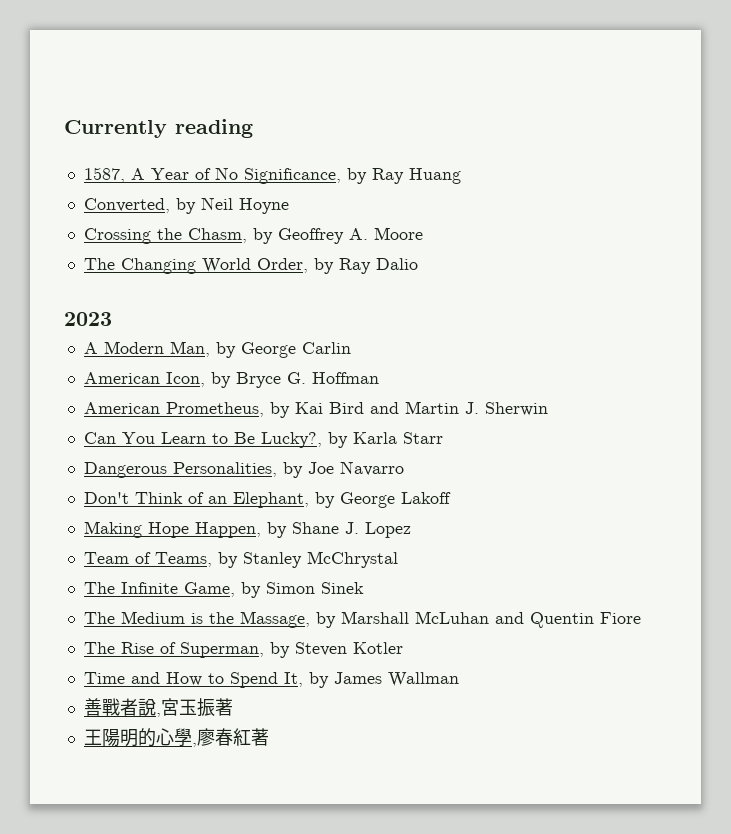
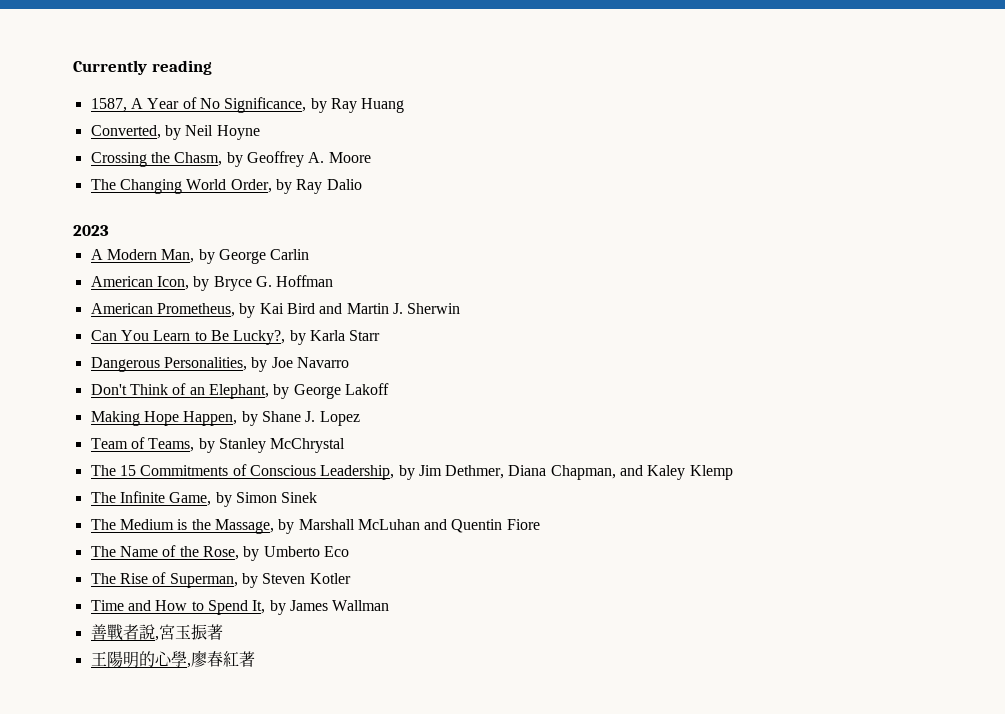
+ The 15 Commitments of Conscious Leadership, by Jim Dethmer, Diana Chapman, and Kaley Klemp
+ The Name of the Rose, by Umberto Eco

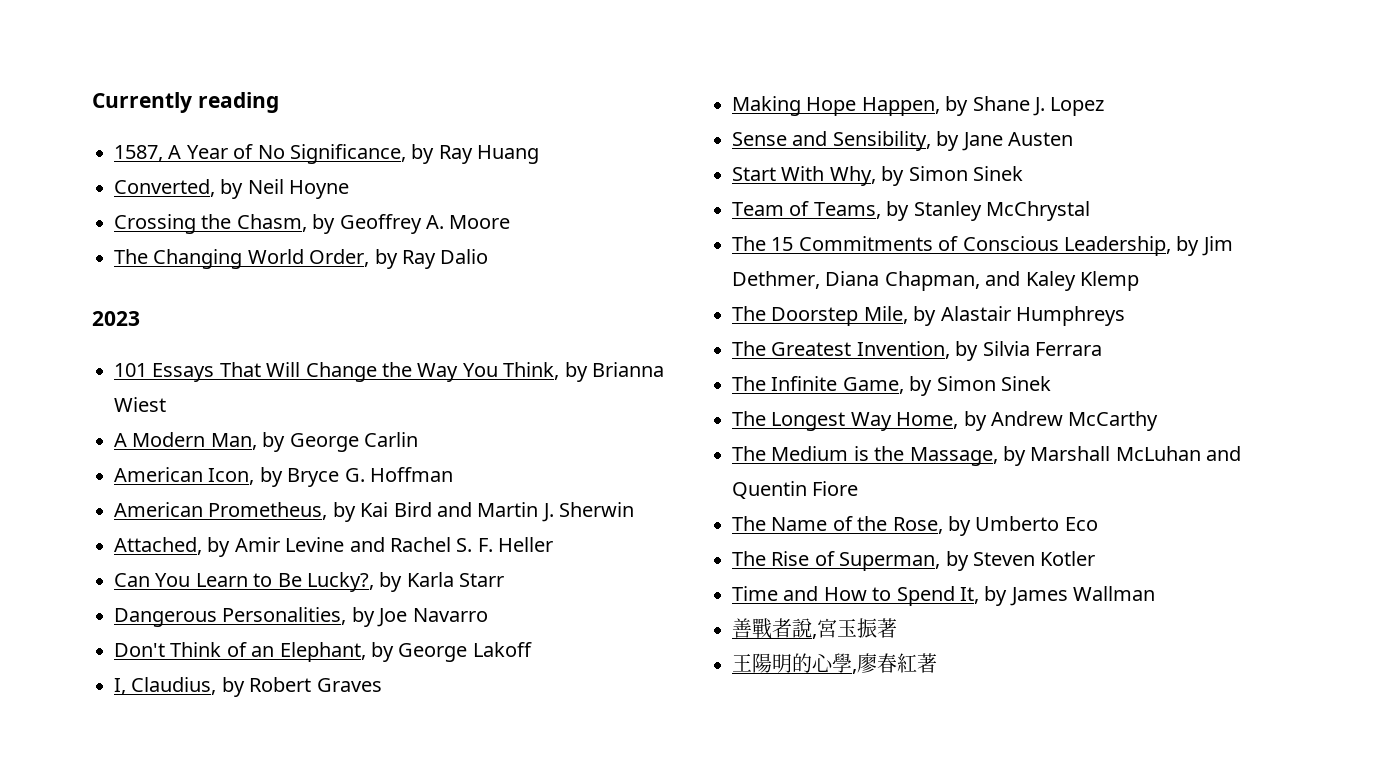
+ 101 Essays That Will Change the Way You Think, by Brianna Wiest
+ Attached, by Amir Levine and Rachel S. F. Heller
+ I, Claudius, by Robert Graves
+ Sense and Sensibility, by Jane Austen
+ Start With Why, by Simon Sinek
+ The Doorstep Mile, by Alastair Humphreys
+ The Greatest Invention, by Silvia Ferrara
+ The Longest Way Home, by Andrew McCarthy

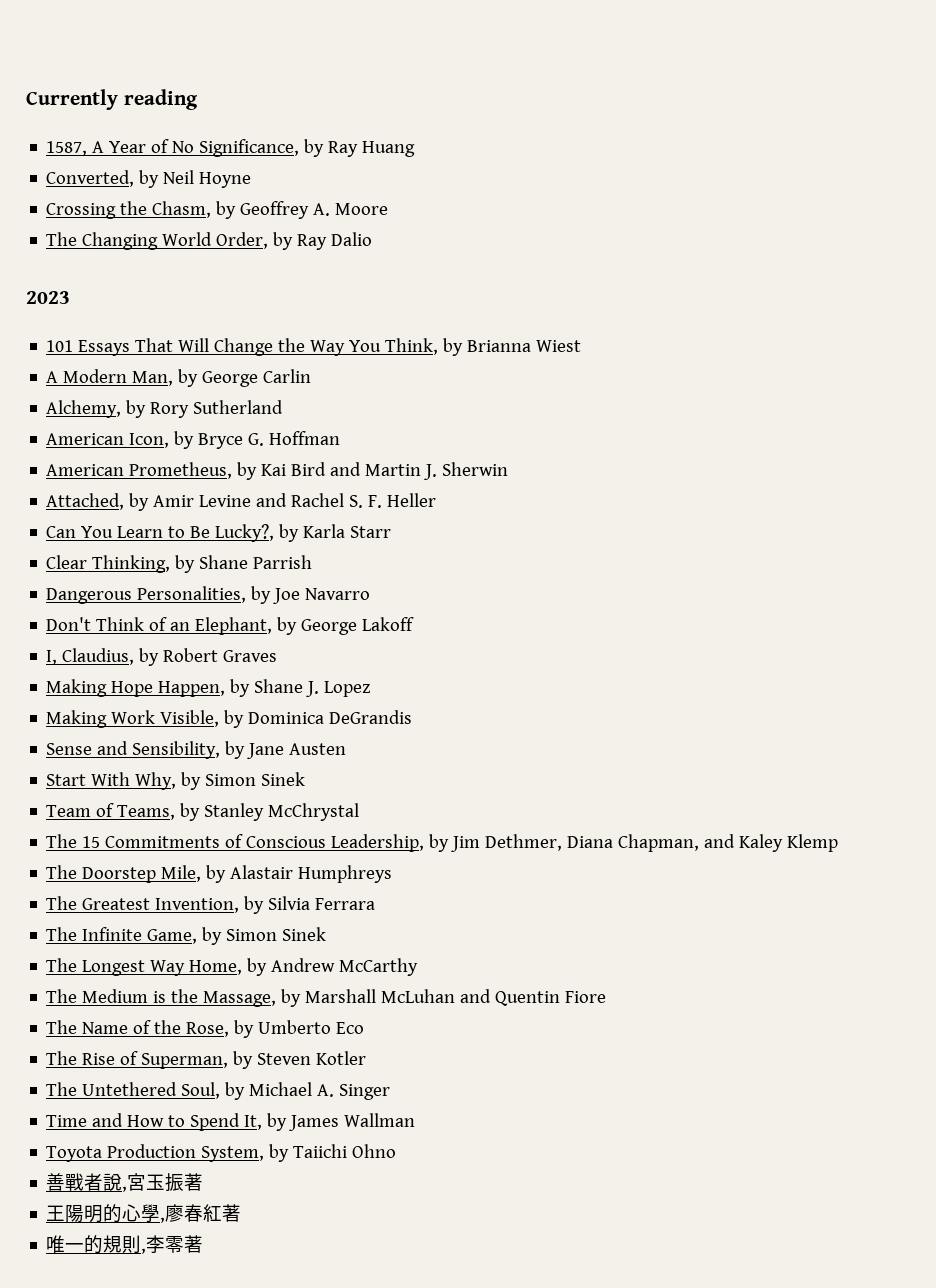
+ Alchemy, by Rory Sutherland
+ Clear Thinking, by Shane Parrish
+ Making Work Visible, by Dominica DeGrandis
+ The Untethered Soul, by Michael A. Singer
+ Toyota Production System, by Taiichi Ohno
+ 唯一的規則,李零著

